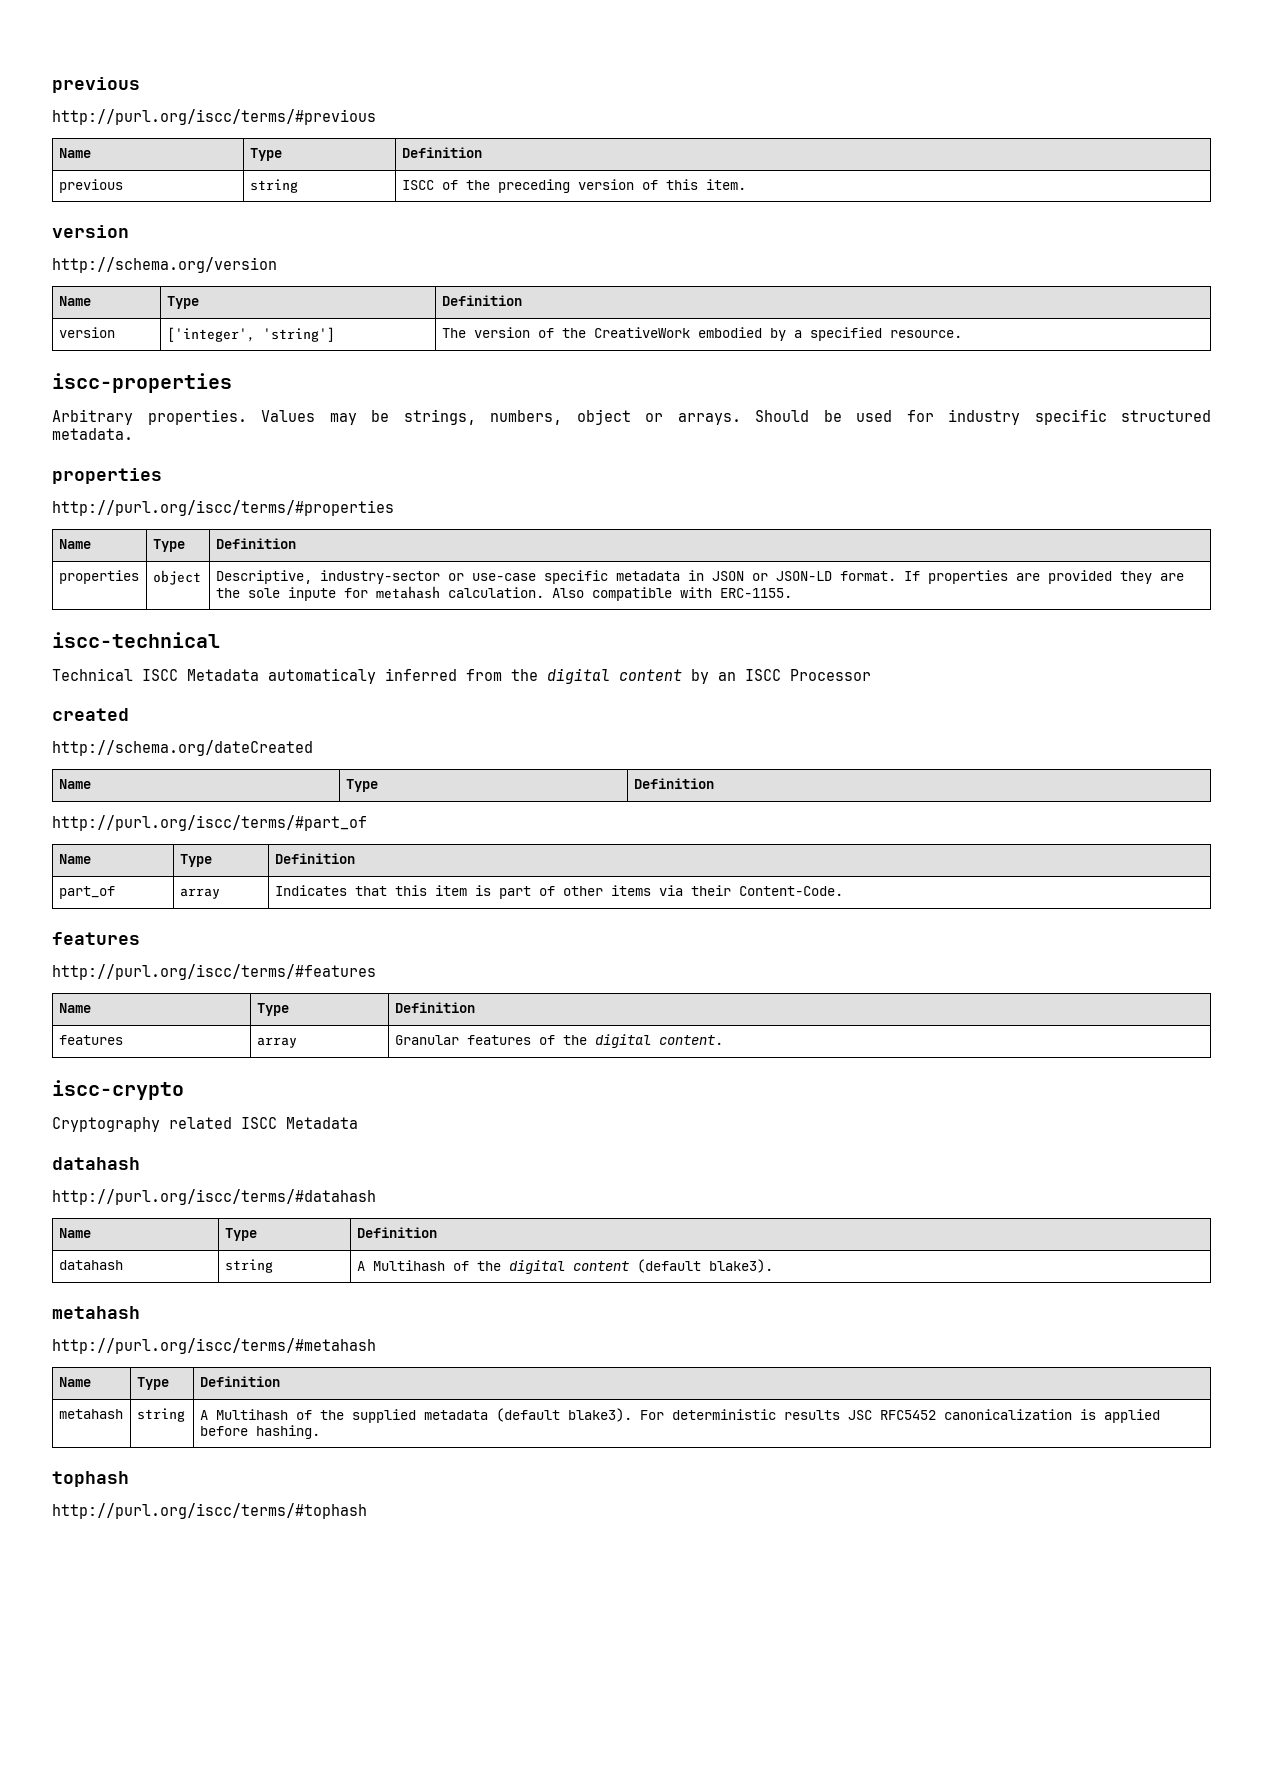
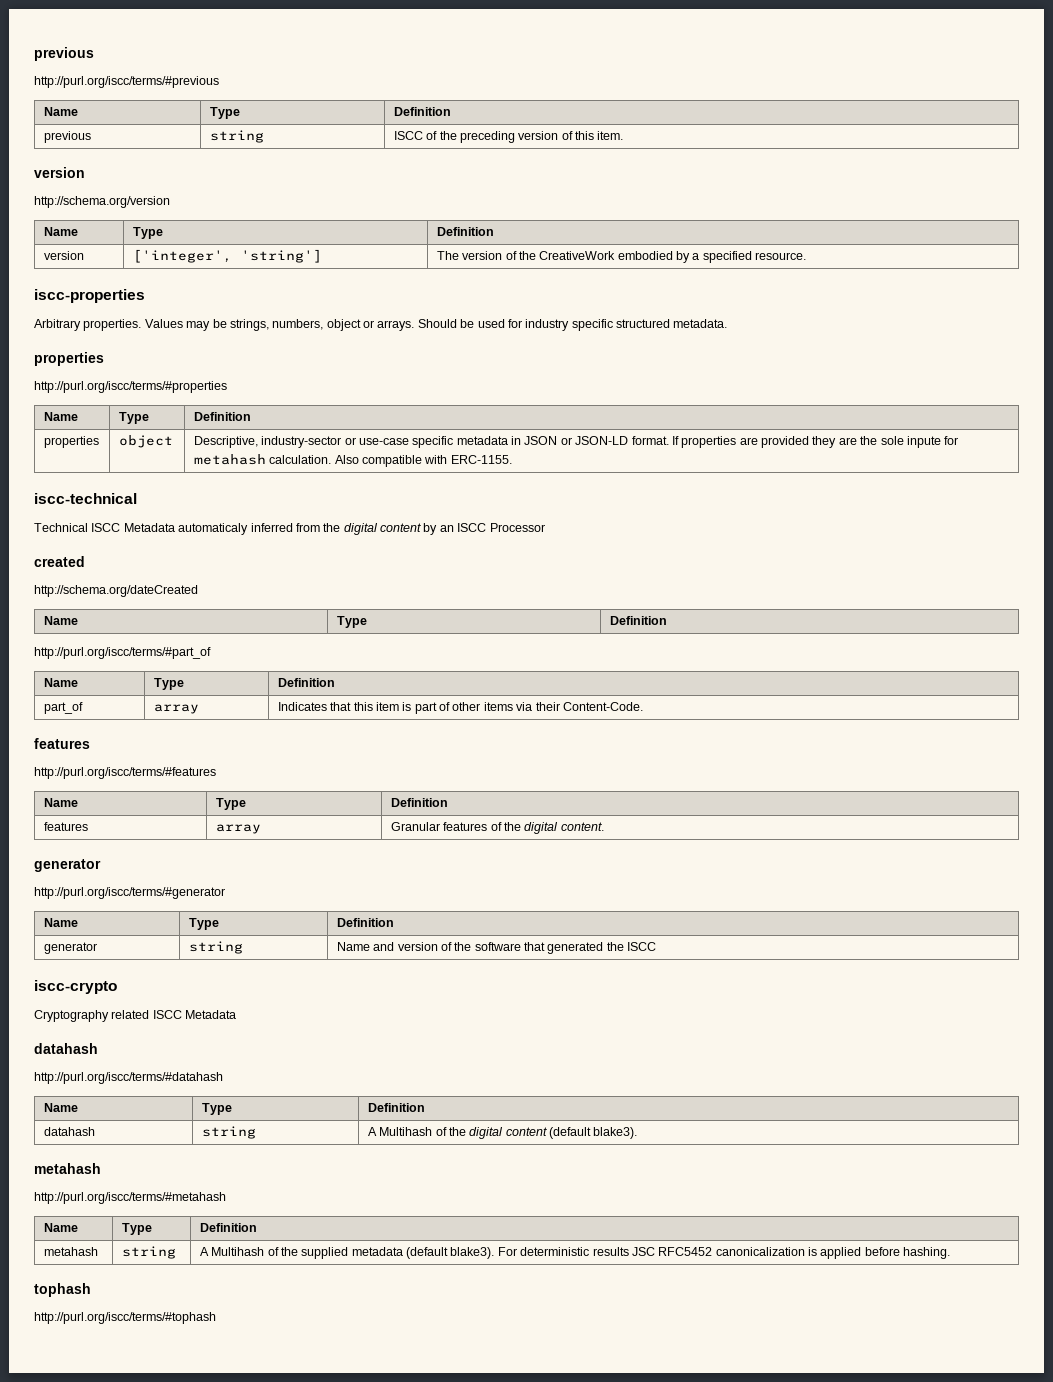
  features | array | Granular features of the digital content.
+ generator
+ http://purl.org/iscc/terms/#generator
+ Name | Type | Definition
+ generator | string | Name and version of the software that generated the ISCC

